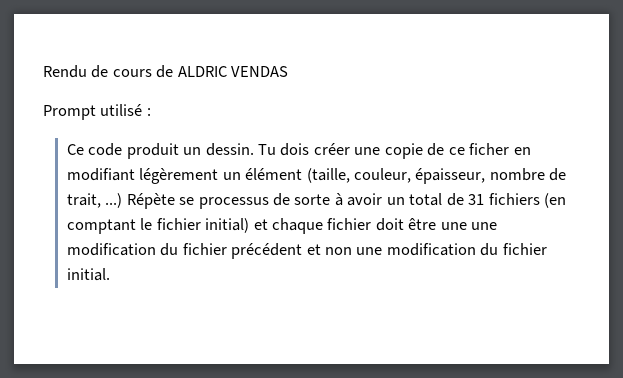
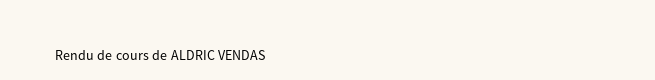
- Prompt utilisé :
- Ce code produit un dessin. Tu dois créer une copie de ce ficher en modifiant légèrement un élément (taille, couleur, épaisseur, nombre de trait, ...) Répète se processus de sorte à avoir un total de 31 fichiers (en comptant le fichier initial) et chaque fichier doit être une une modification du fichier précédent et non une modification du fichier initial.

